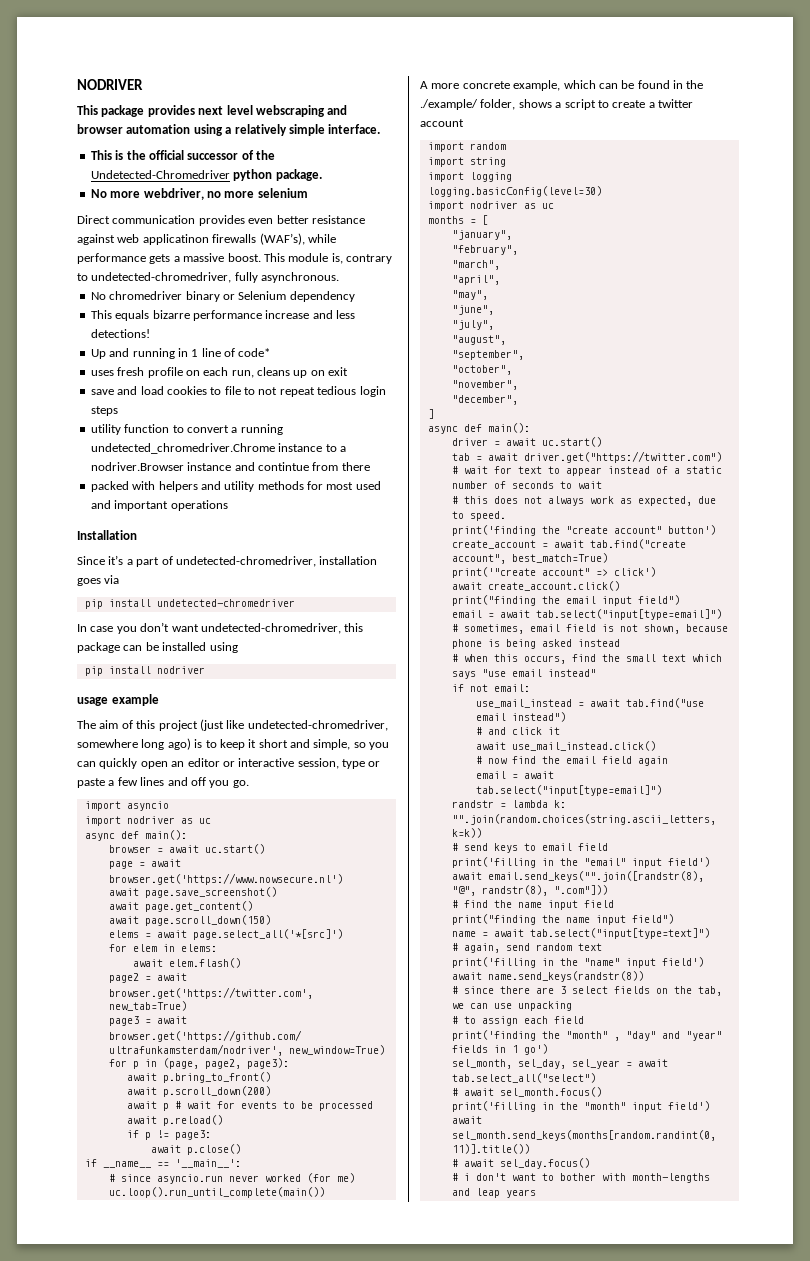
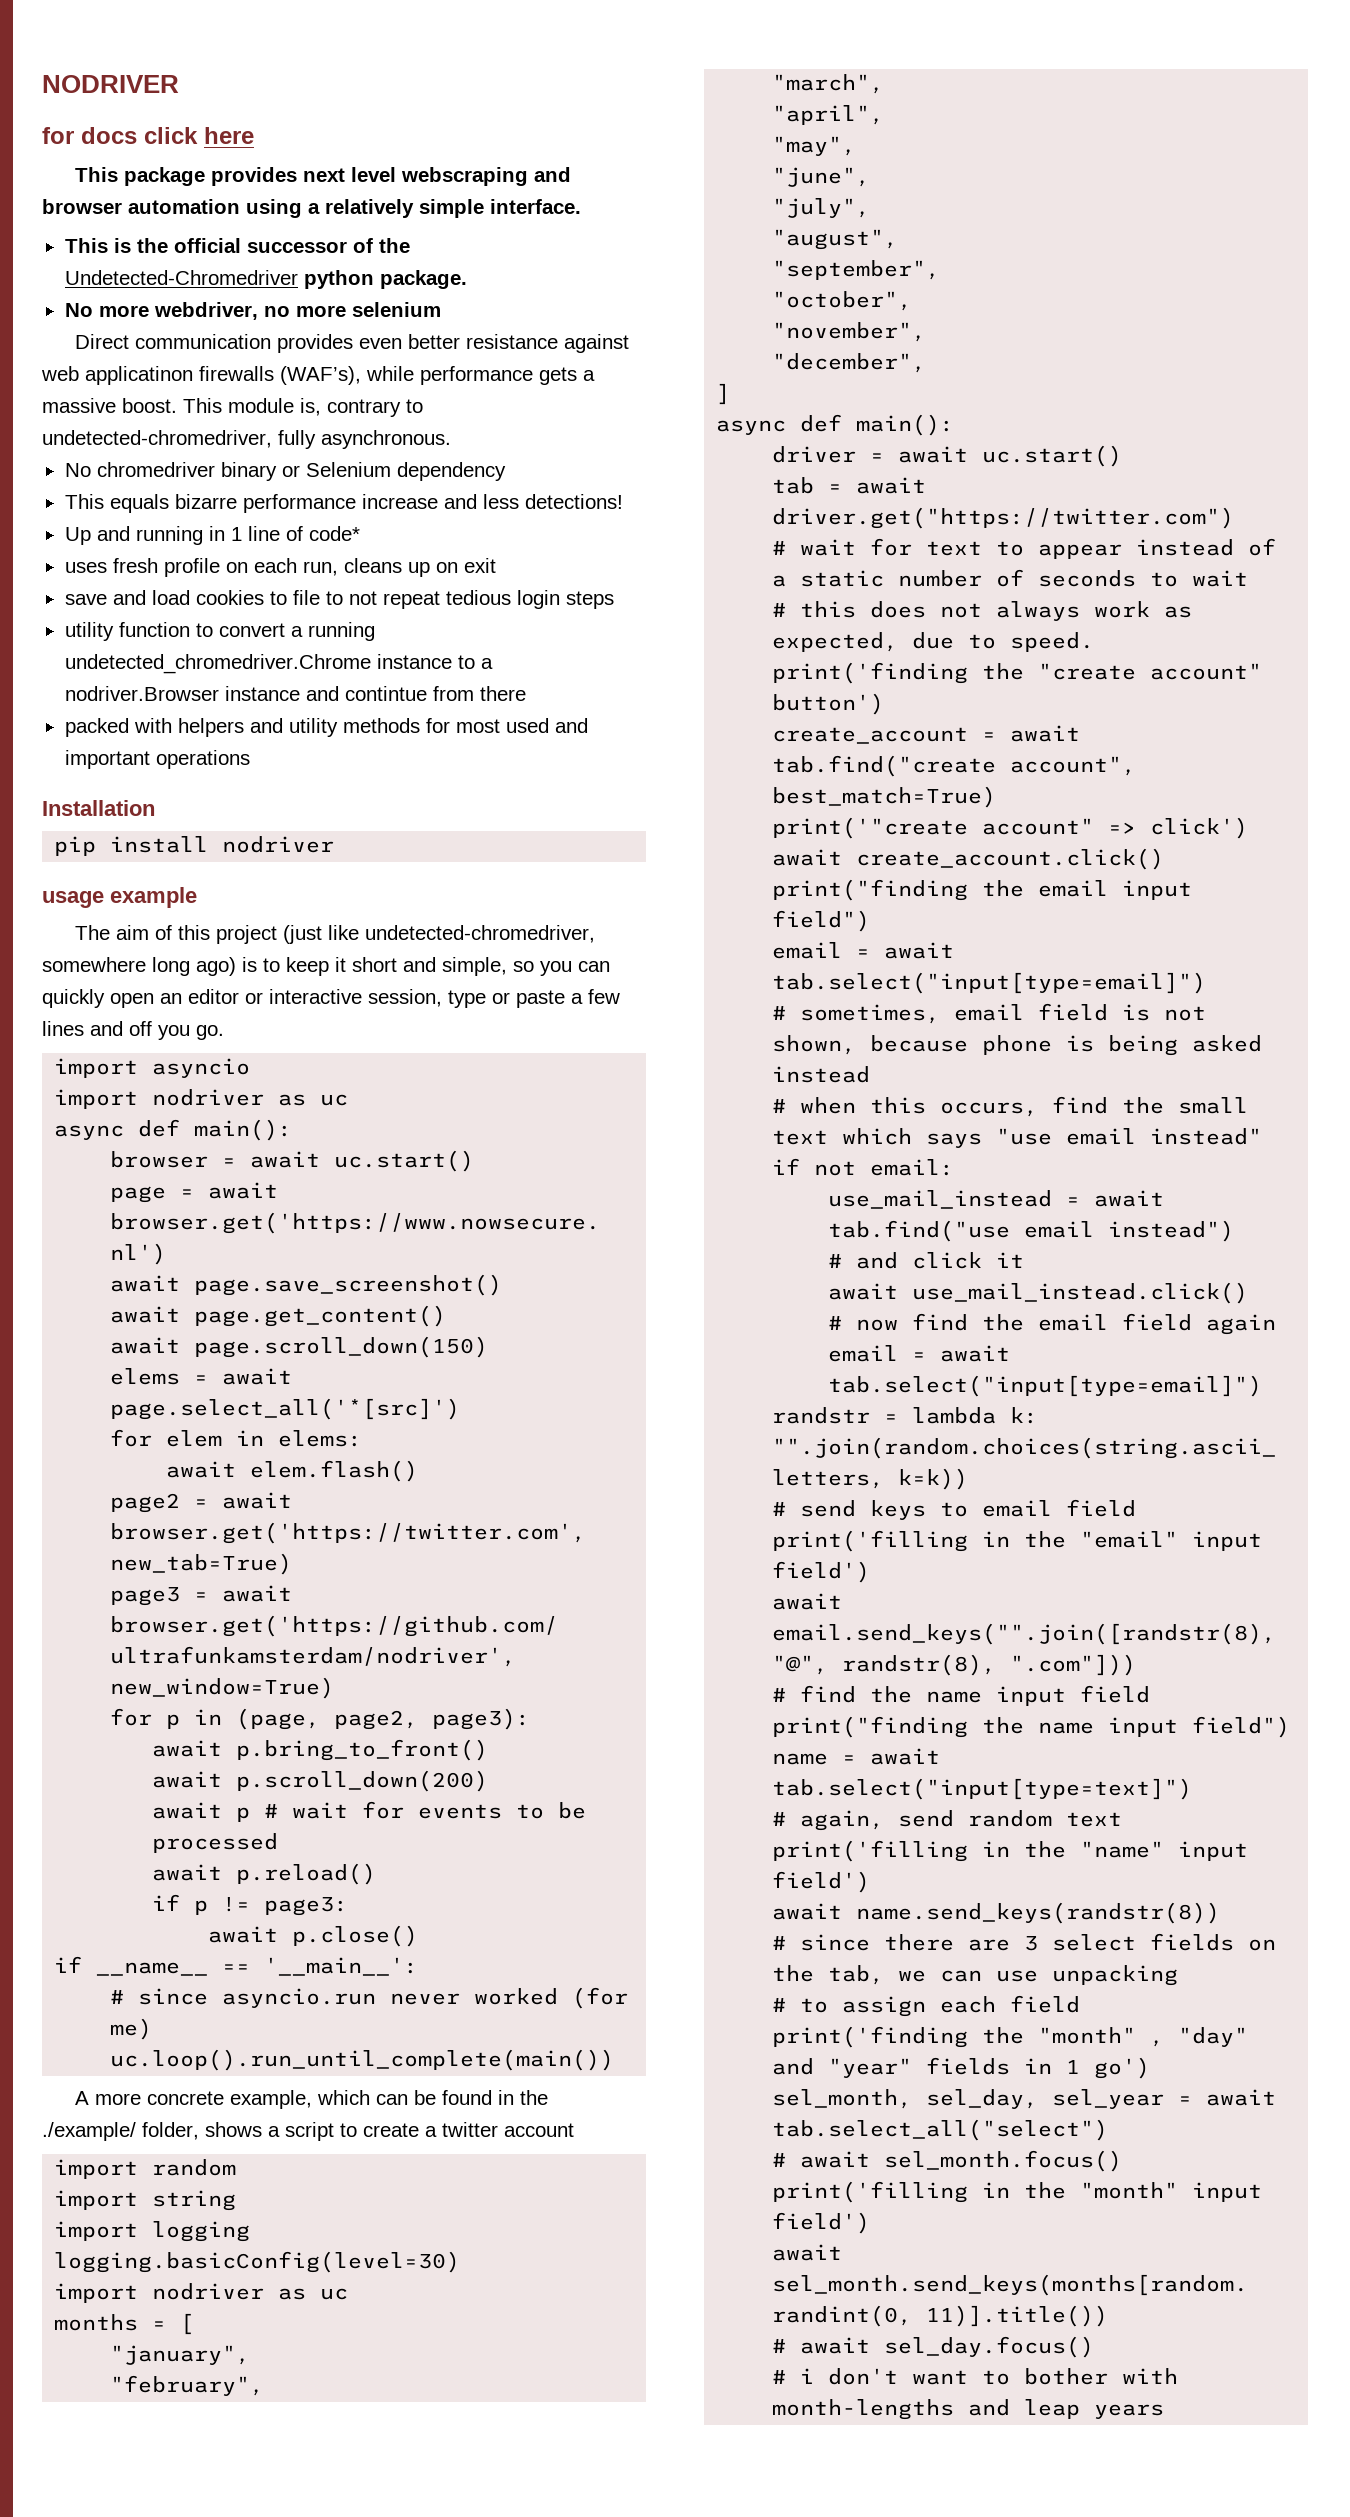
+ for docs click here
- Since it’s a part of undetected-chromedriver, installation goes via
- pip install undetected-chromedriver
- In case you don’t want undetected-chromedriver, this package can be installed using

